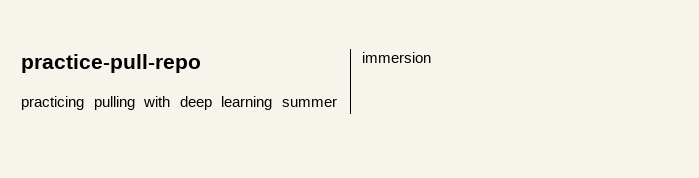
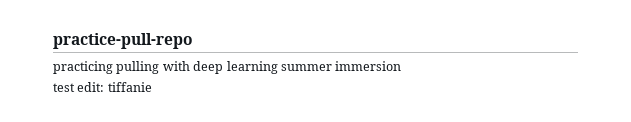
+ test edit: tiffanie

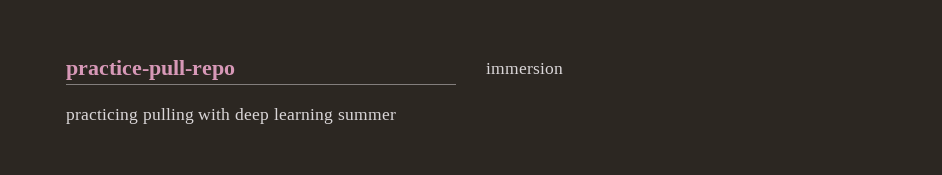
- test edit: tiffanie

